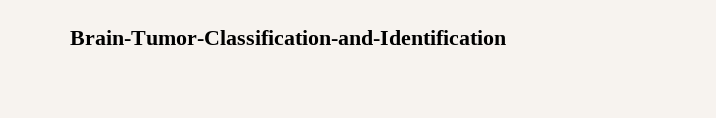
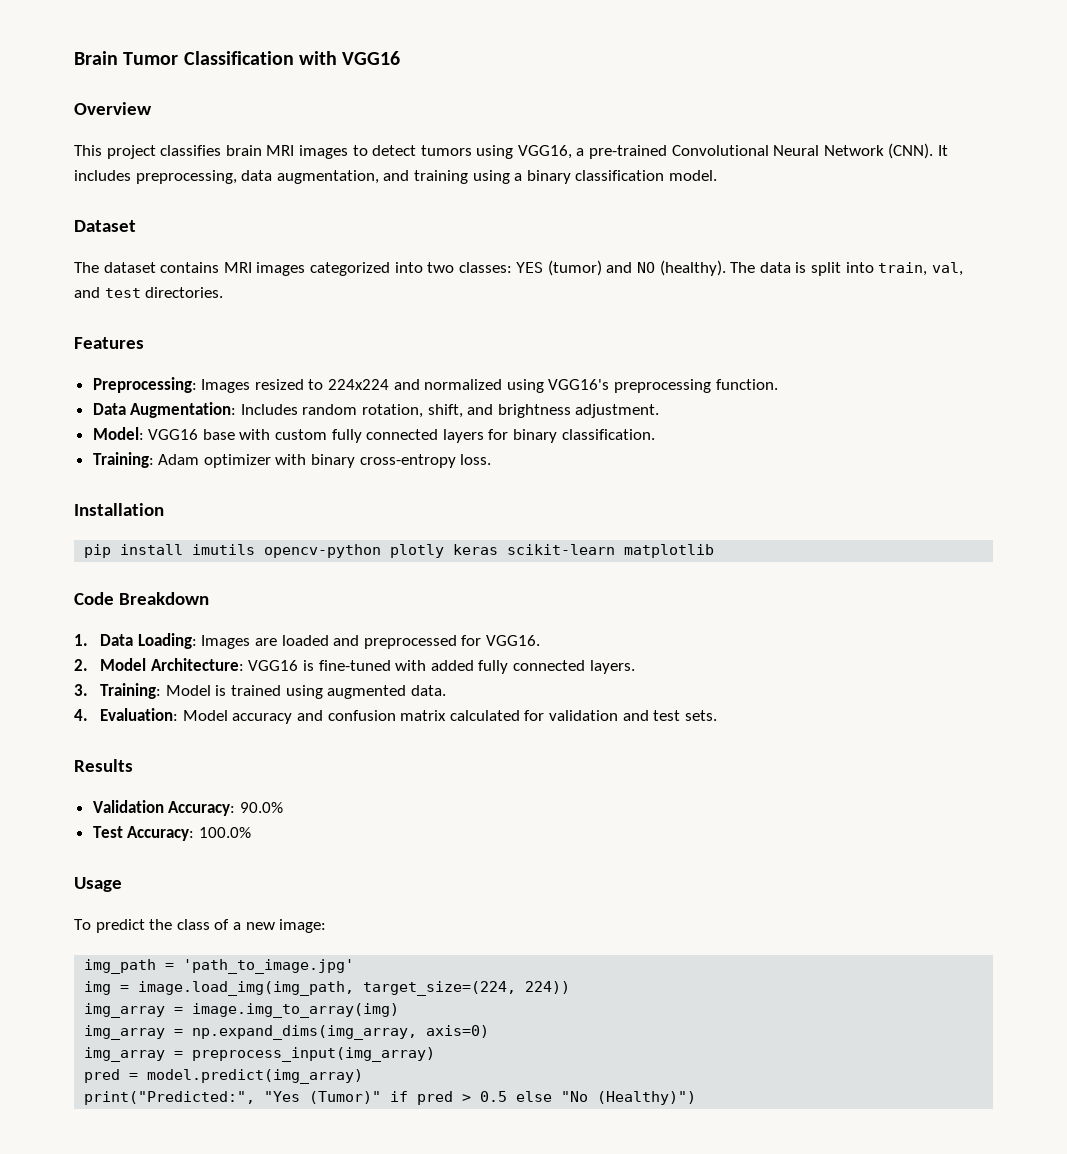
- Brain-Tumor-Classification-and-Identification
+ Brain Tumor Classification with VGG16
+ Overview
+ This project classifies brain MRI images to detect tumors using VGG16, a pre-trained Convolutional Neural Network (CNN). It includes preprocessing, data augmentation, and training using a binary classification model.
+ Dataset
+ The dataset contains MRI images categorized into two classes: YES (tumor) and NO (healthy). The data is split into train, val, and test directories.
+ Features
+ Preprocessing: Images resized to 224x224 and normalized using VGG16's preprocessing function.
+ Data Augmentation: Includes random rotation, shift, and brightness adjustment.
+ Model: VGG16 base with custom fully connected layers for binary classification.
+ Training: Adam optimizer with binary cross-entropy loss.
+ Installation
+ pip install imutils opencv-python plotly keras scikit-learn matplotlib
+ Code Breakdown
+ 1. Data Loading: Images are loaded and preprocessed for VGG16.
+ 2. Model Architecture: VGG16 is fine-tuned with added fully connected layers.
+ 3. Training: Model is trained using augmented data.
+ 4. Evaluation: Model accuracy and confusion matrix calculated for validation and test sets.
+ Results
+ Validation Accuracy: 90.0%
+ Test Accuracy: 100.0%
+ Usage
+ To predict the class of a new image:
+ img_path = 'path_to_image.jpg'
+ img = image.load_img(img_path, target_size=(224, 224))
+ img_array = image.img_to_array(img)
+ img_array = np.expand_dims(img_array, axis=0)
+ img_array = preprocess_input(img_array)
+ pred = model.predict(img_array)
+ print("Predicted:", "Yes (Tumor)" if pred > 0.5 else "No (Healthy)")

